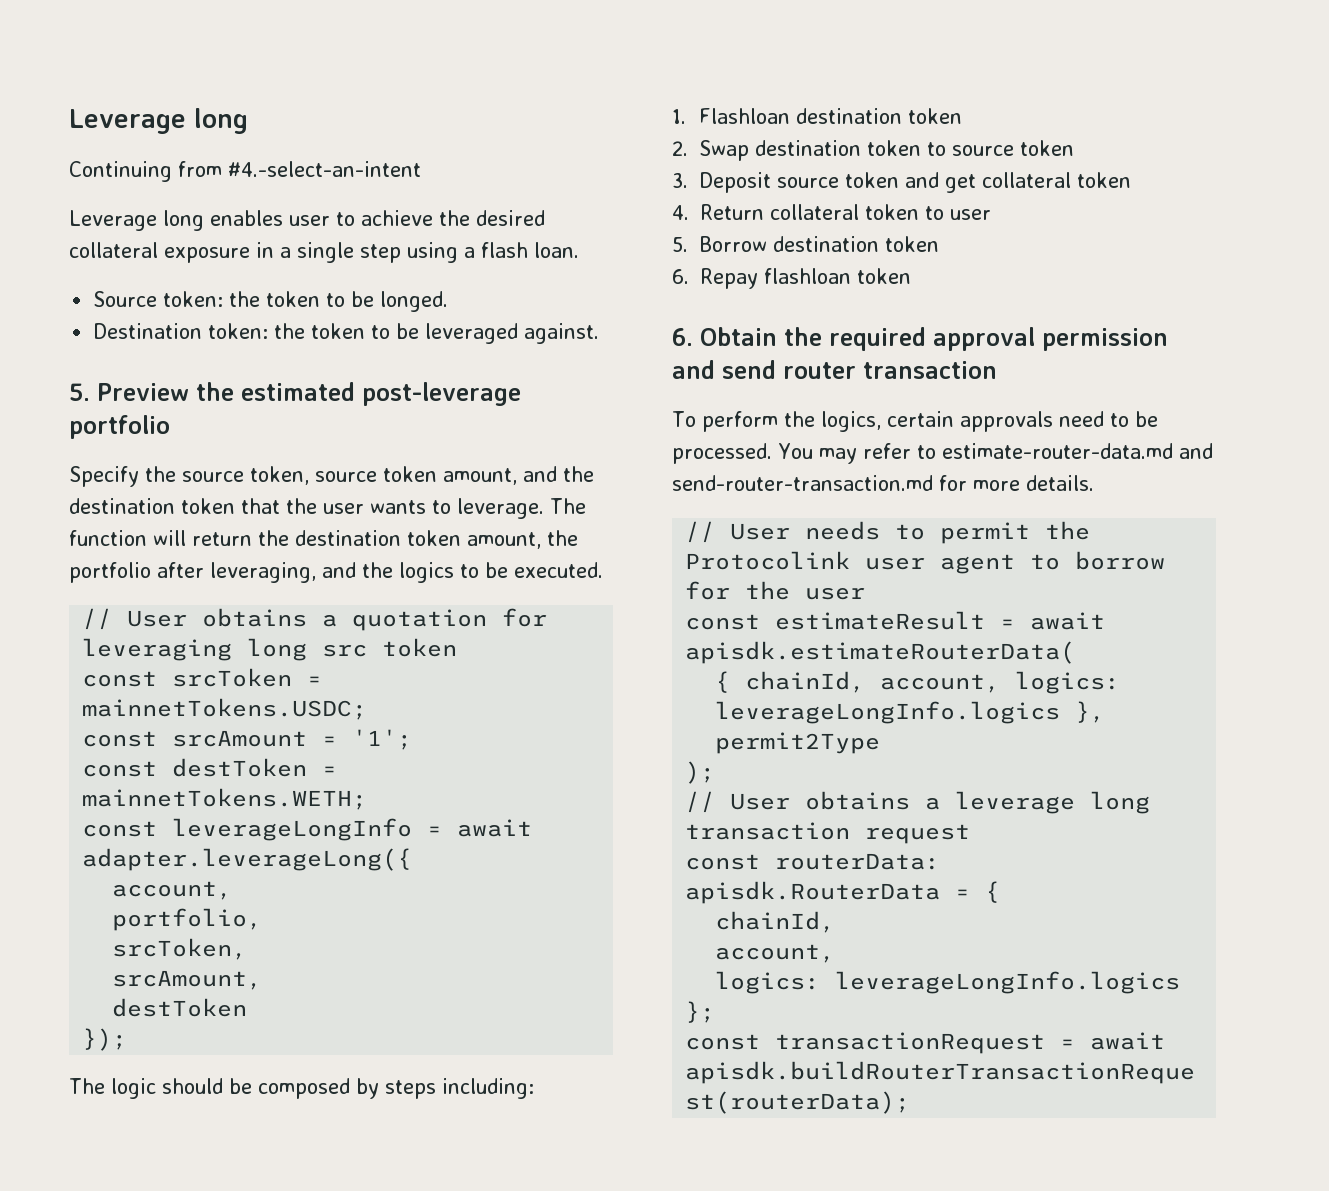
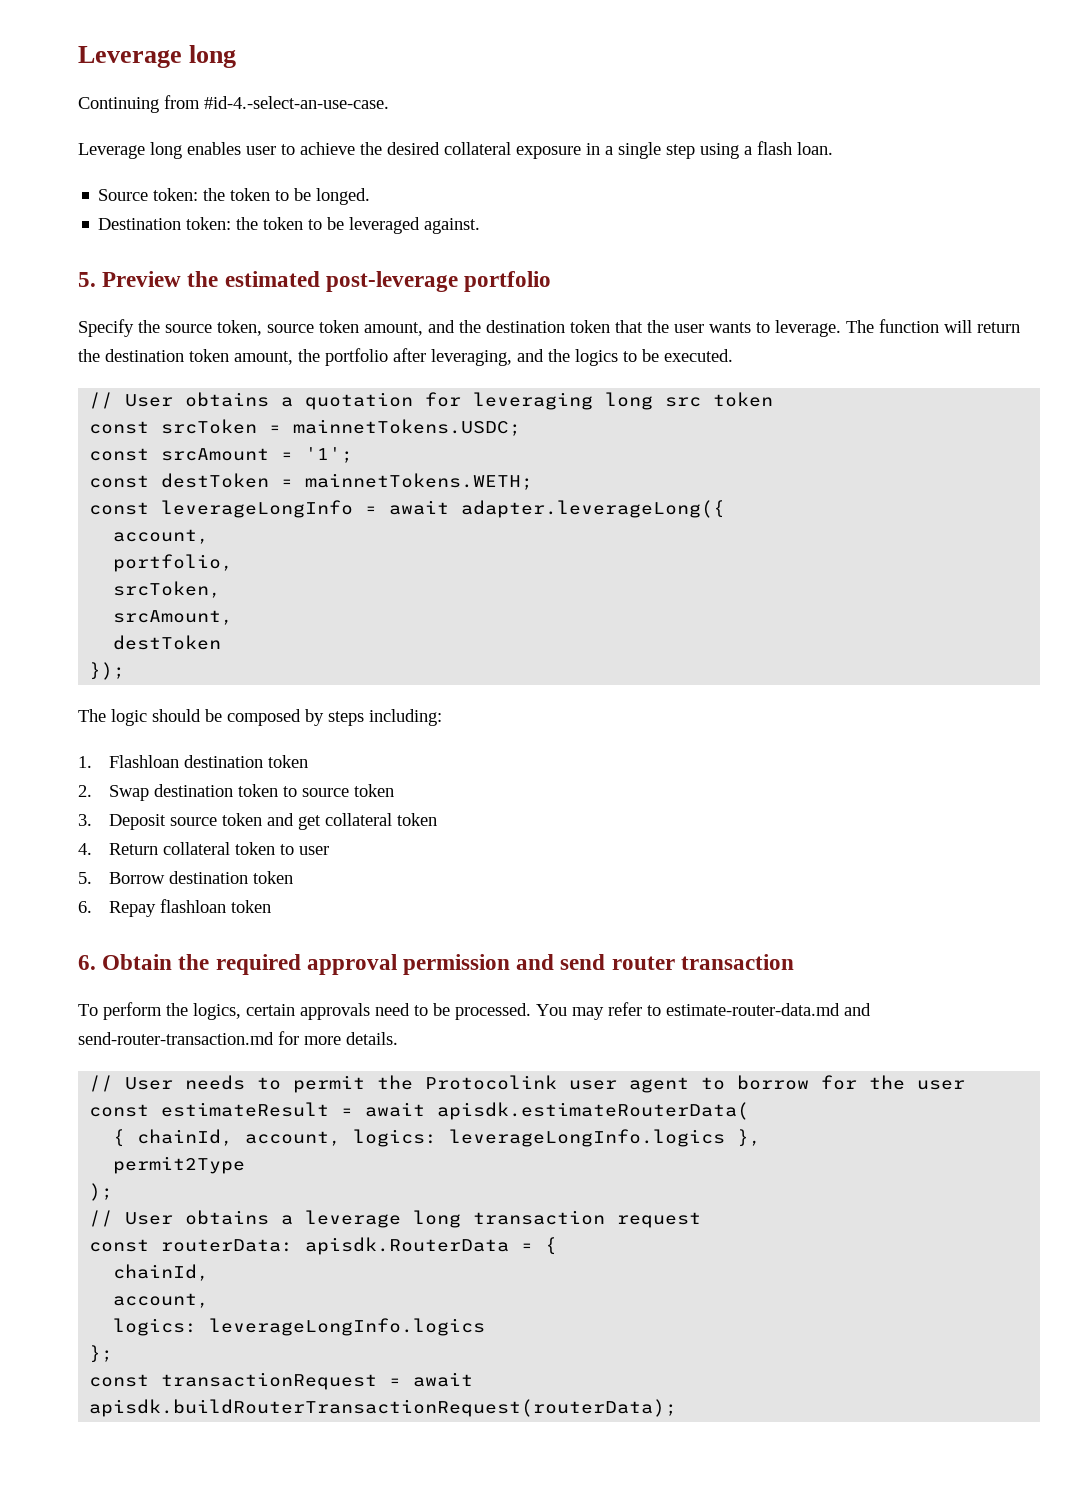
- Continuing from #4.-select-an-intent
+ Continuing from #id-4.-select-an-use-case.

